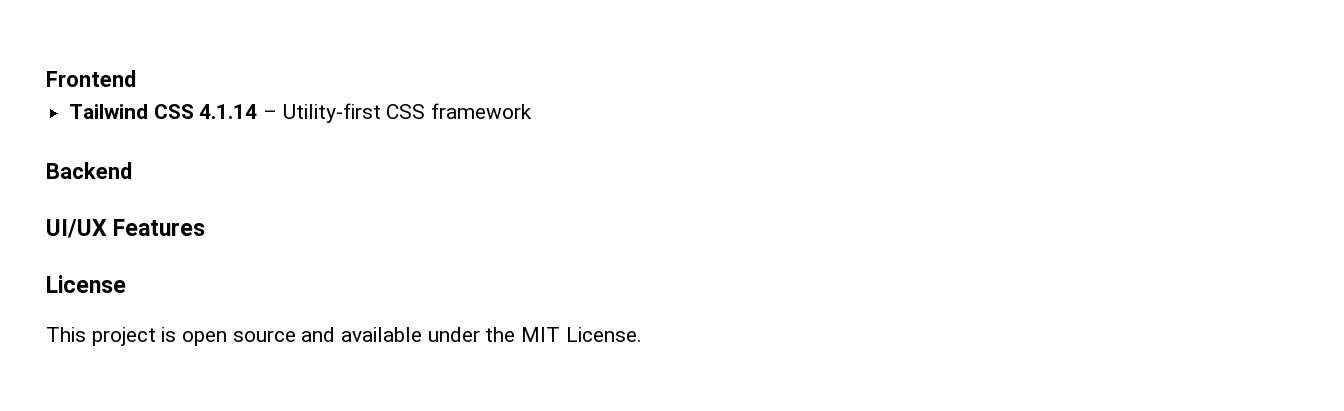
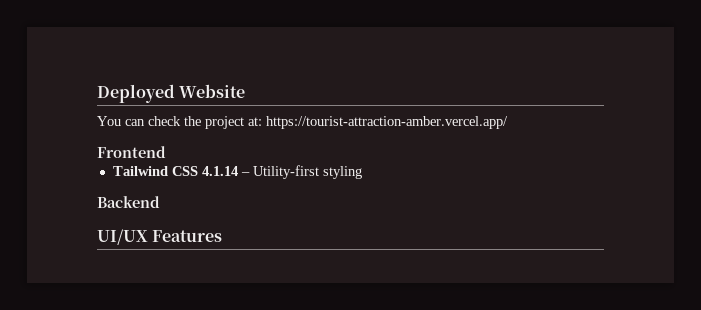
+ Deployed Website
+ You can check the project at: https://tourist-attraction-amber.vercel.app/
- Tailwind CSS 4.1.14 – Utility-first CSS framework
+ Tailwind CSS 4.1.14 – Utility-first styling
- License
- This project is open source and available under the MIT License.

